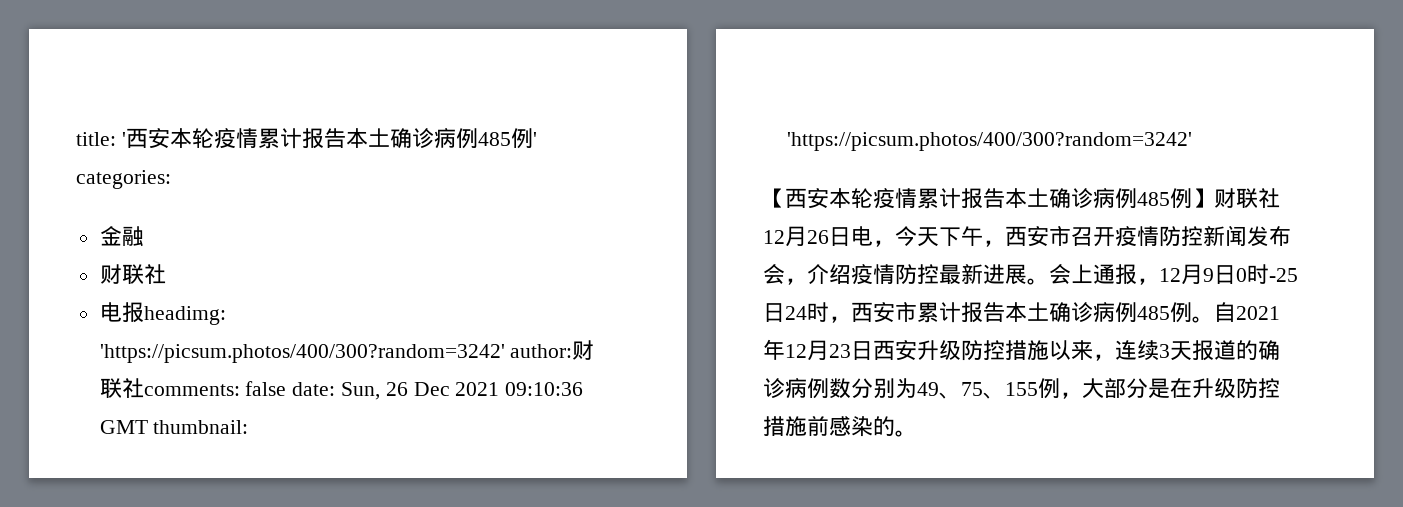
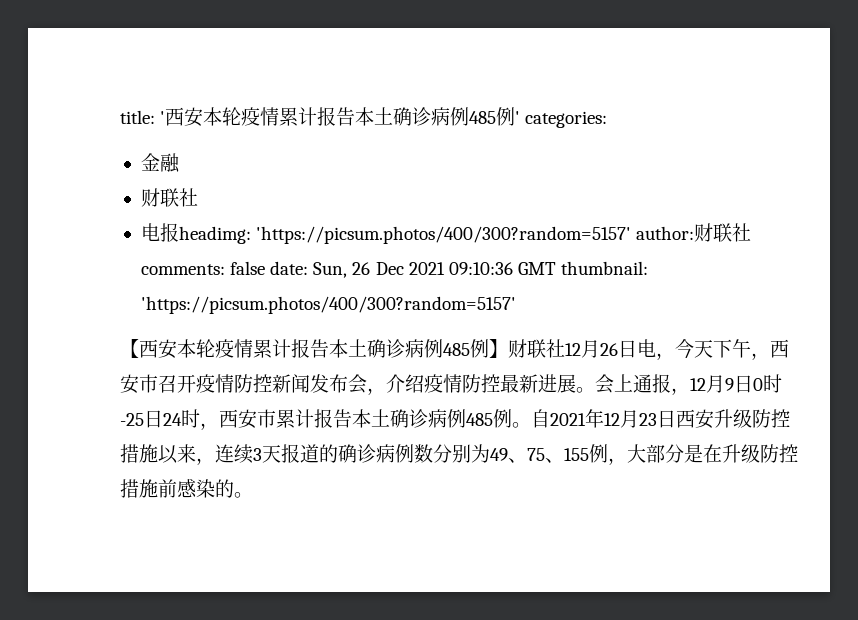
- 电报headimg: 'https://picsum.photos/400/300?random=3242' author:财联社comments: false date: Sun, 26 Dec 2021 09:10:36 GMT thumbnail: 'https://picsum.photos/400/300?random=3242'
+ 电报headimg: 'https://picsum.photos/400/300?random=5157' author:财联社comments: false date: Sun, 26 Dec 2021 09:10:36 GMT thumbnail: 'https://picsum.photos/400/300?random=5157'

